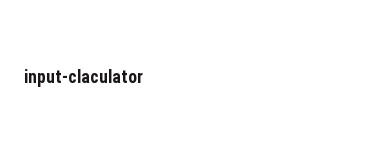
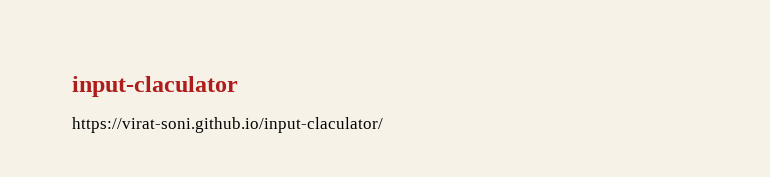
+ https://virat-soni.github.io/input-claculator/

